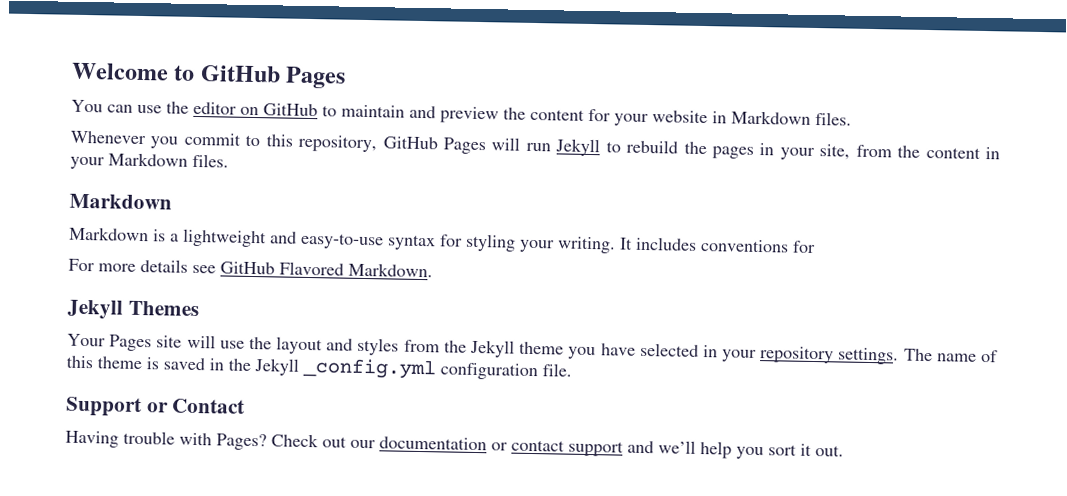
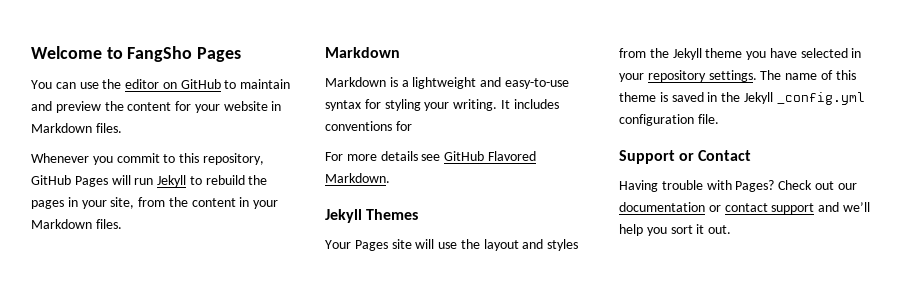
- Welcome to GitHub Pages
+ Welcome to FangSho Pages

